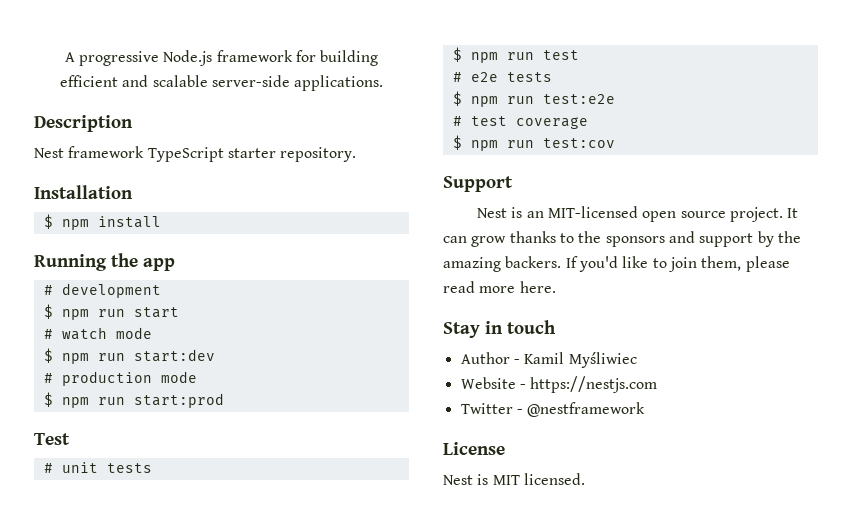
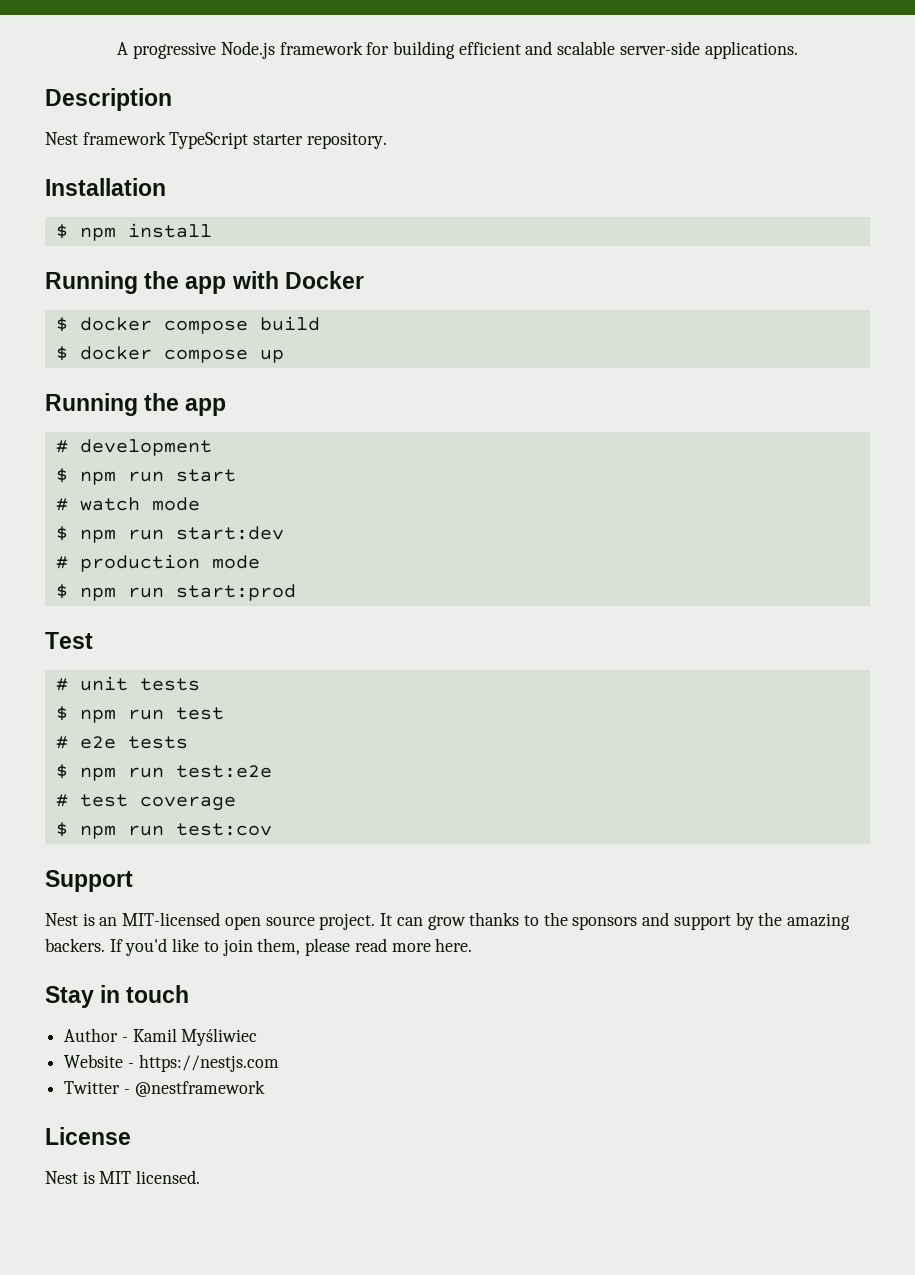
+ Running the app with Docker
+ $ docker compose build
+ $ docker compose up

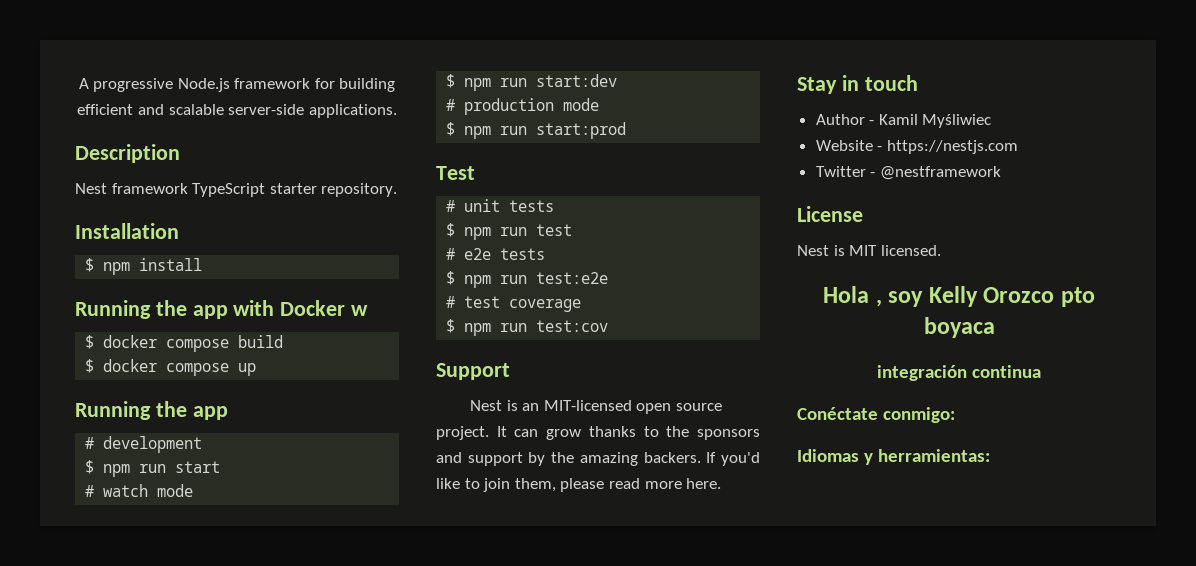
- Running the app with Docker
+ Running the app with Docker w
+ Hola , soy Kelly Orozco pto boyaca
+ integración continua
+ Conéctate conmigo:
+ Idiomas y herramientas:

